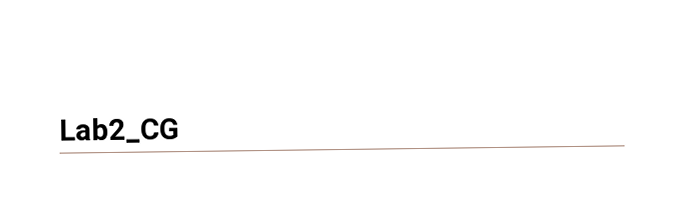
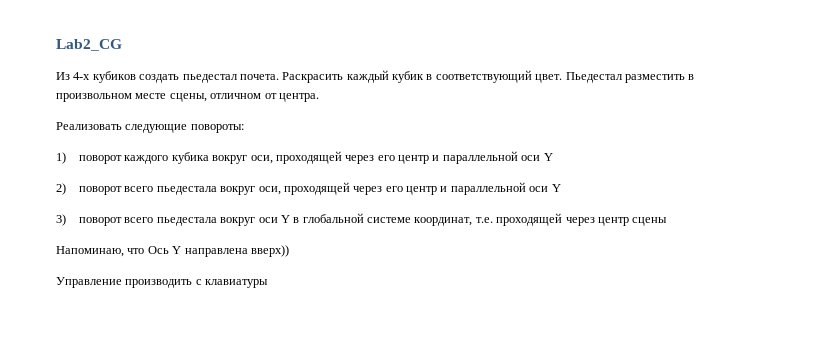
+ Из 4-х кубиков создать пьедестал почета. Раскрасить каждый кубик в соответствующий цвет. Пьедестал разместить в произвольном месте сцены, отличном от центра.
+ Реализовать следующие повороты:
+ 1) поворот каждого кубика вокруг оси, проходящей через его центр и параллельной оси Y
+ 2) поворот всего пьедестала вокруг оси, проходящей через его центр и параллельной оси Y
+ 3) поворот всего пьедестала вокруг оси Y в глобальной системе координат, т.е. проходящей через центр сцены
+ Напоминаю, что Ось Y направлена вверх))
+ Управление производить с клавиатуры

